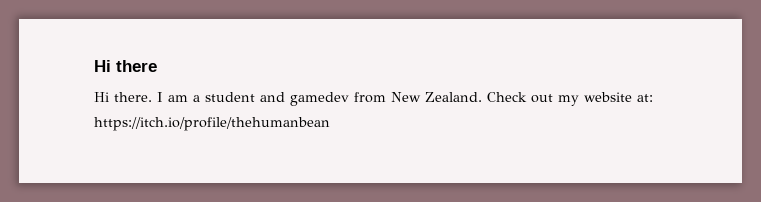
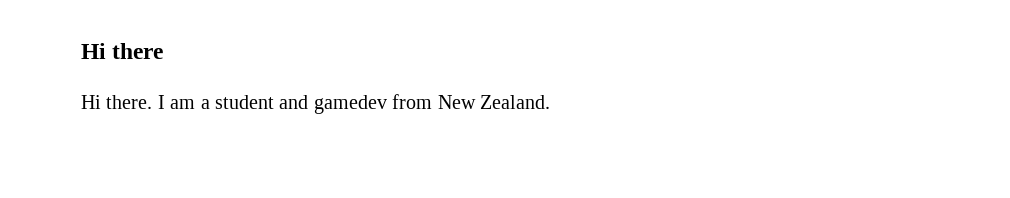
- Check out my website at: https://itch.io/profile/thehumanbean

